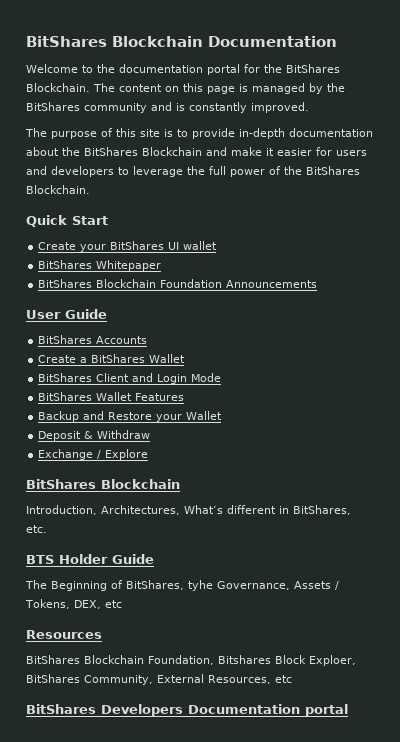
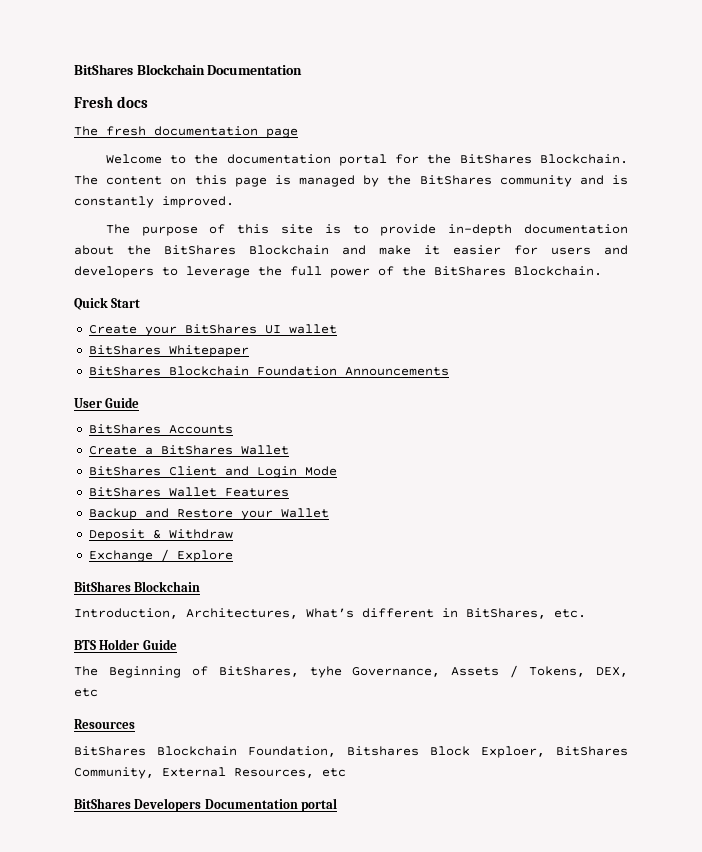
+ Fresh docs
+ The fresh documentation page

